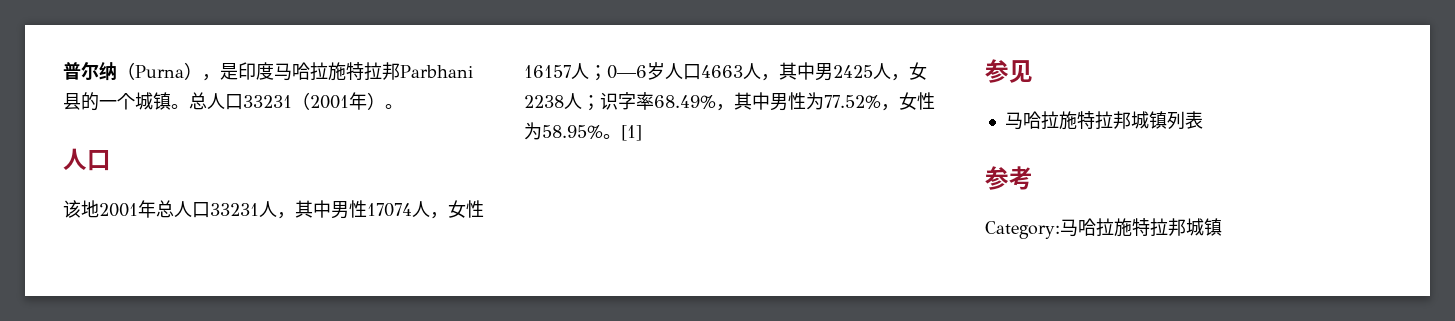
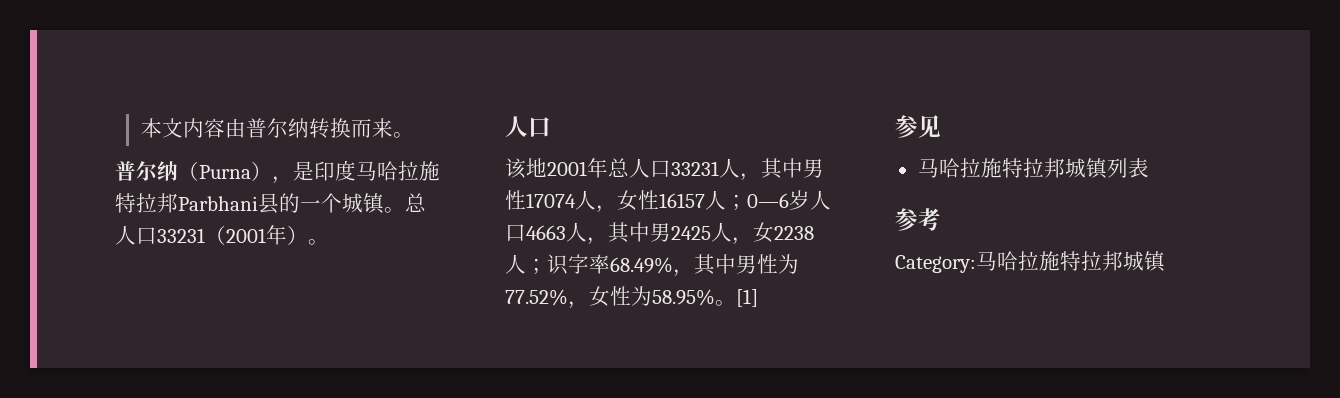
+ 本文内容由普尔纳转换而来。

